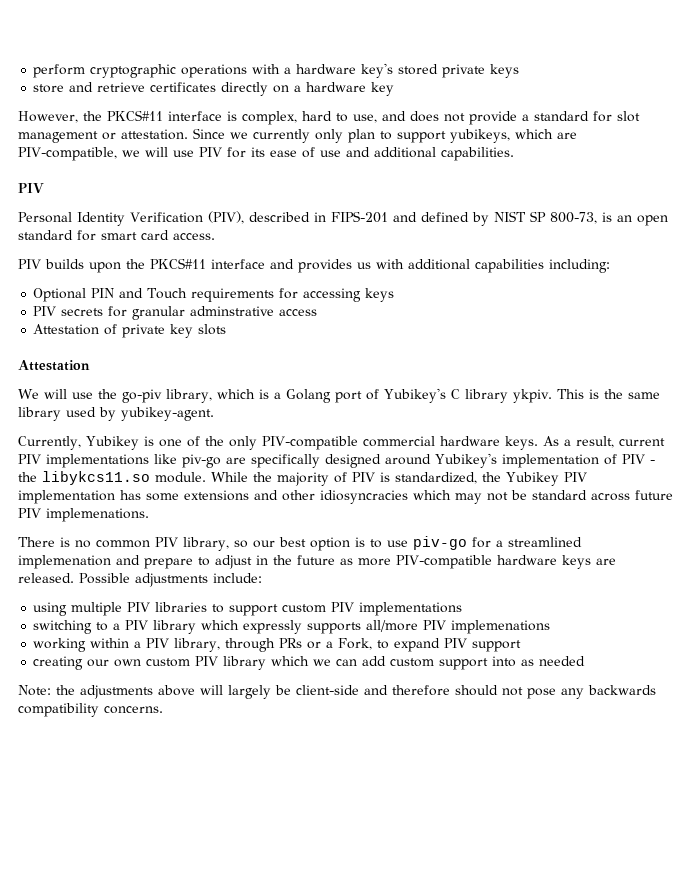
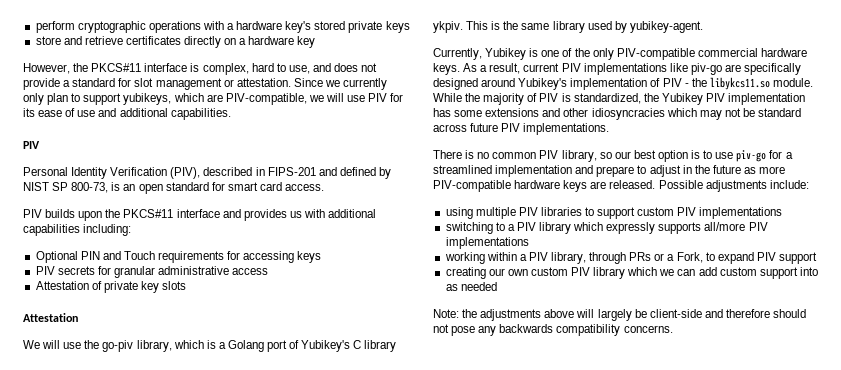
- PIV secrets for granular adminstrative access
+ PIV secrets for granular administrative access
- While the majority of PIV is standardized, the Yubikey PIV implementation has some extensions and other idiosyncracies which may not be standard across future PIV implemenations.
+ While the majority of PIV is standardized, the Yubikey PIV implementation has some extensions and other idiosyncracies which may not be standard across future PIV implementations.
- There is no common PIV library, so our best option is to use piv-go for a streamlined implemenation and prepare to adjust in the future as more PIV-compatible hardware keys are released.
+ There is no common PIV library, so our best option is to use piv-go for a streamlined implementation and prepare to adjust in the future as more PIV-compatible hardware keys are released.
- switching to a PIV library which expressly supports all/more PIV implemenations
+ switching to a PIV library which expressly supports all/more PIV implementations

